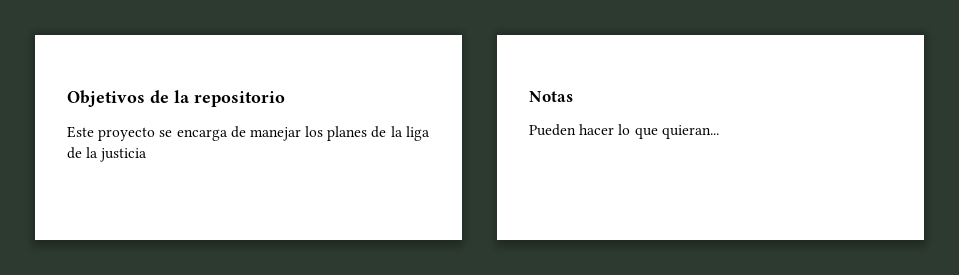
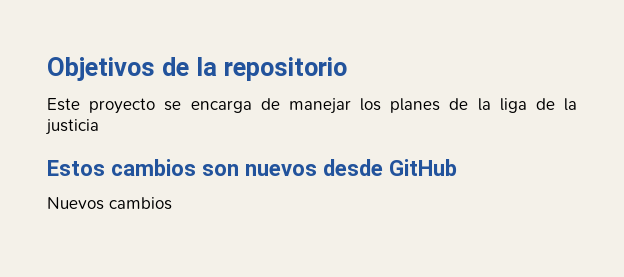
- Notas
- Pueden hacer lo que quieran...
+ Estos cambios son nuevos desde GitHub
+ Nuevos cambios

